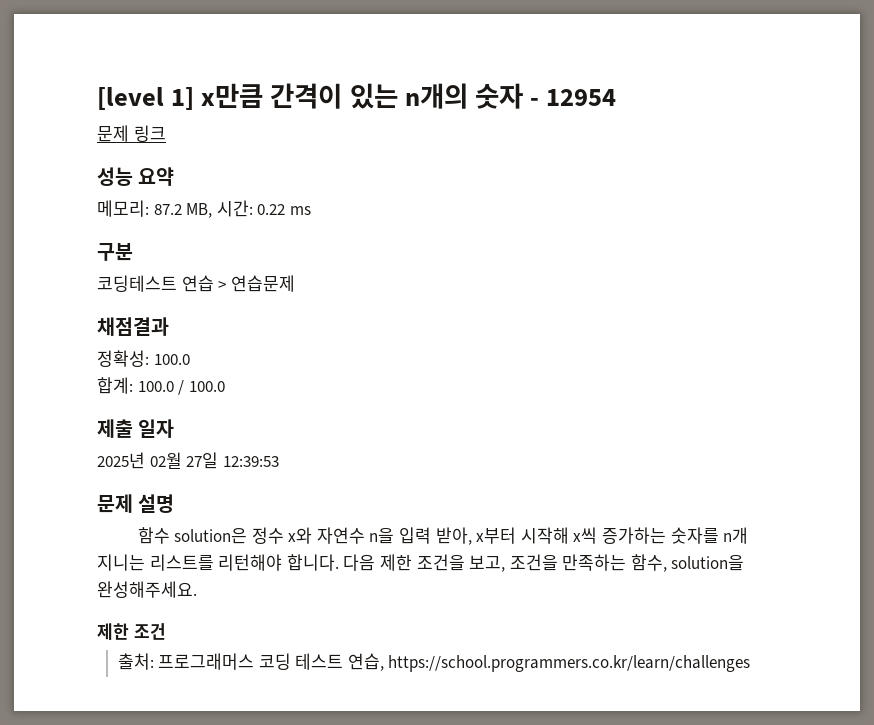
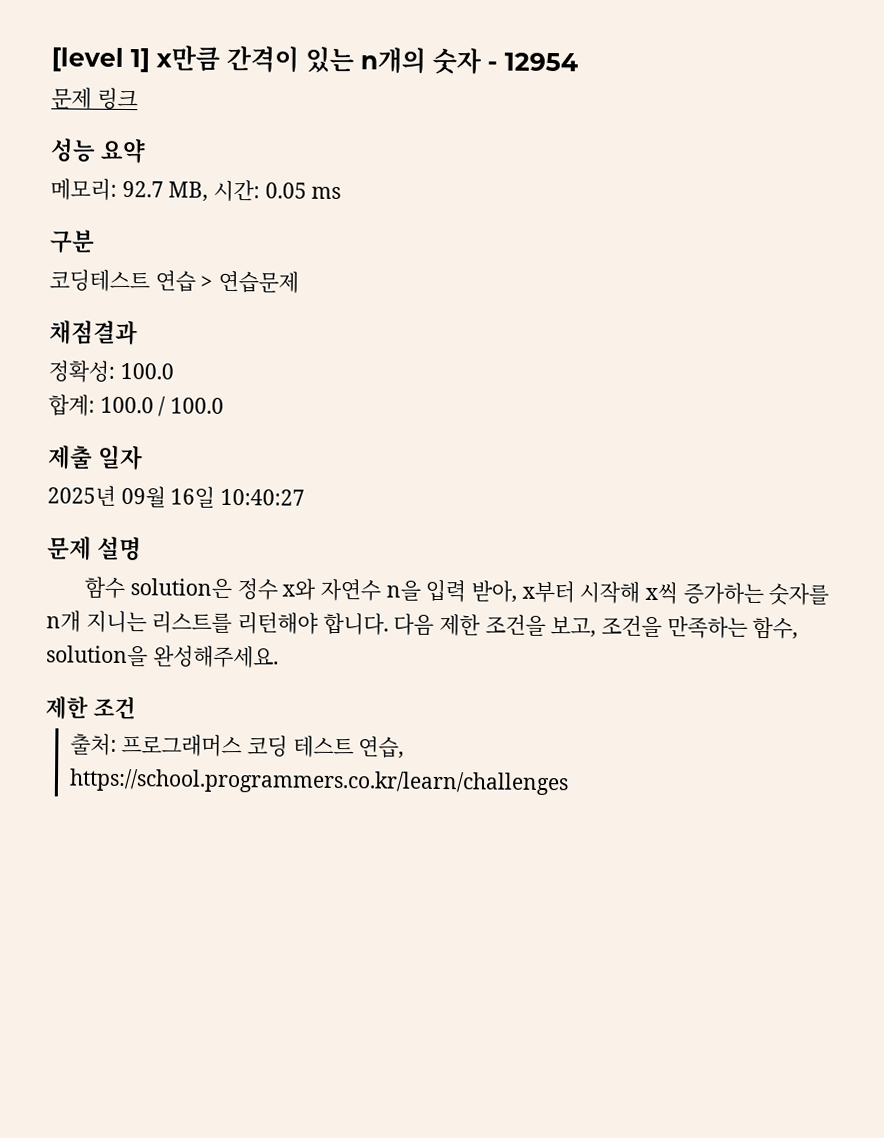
- 메모리: 87.2 MB, 시간: 0.22 ms
+ 메모리: 92.7 MB, 시간: 0.05 ms
- 2025년 02월 27일 12:39:53
+ 2025년 09월 16일 10:40:27

